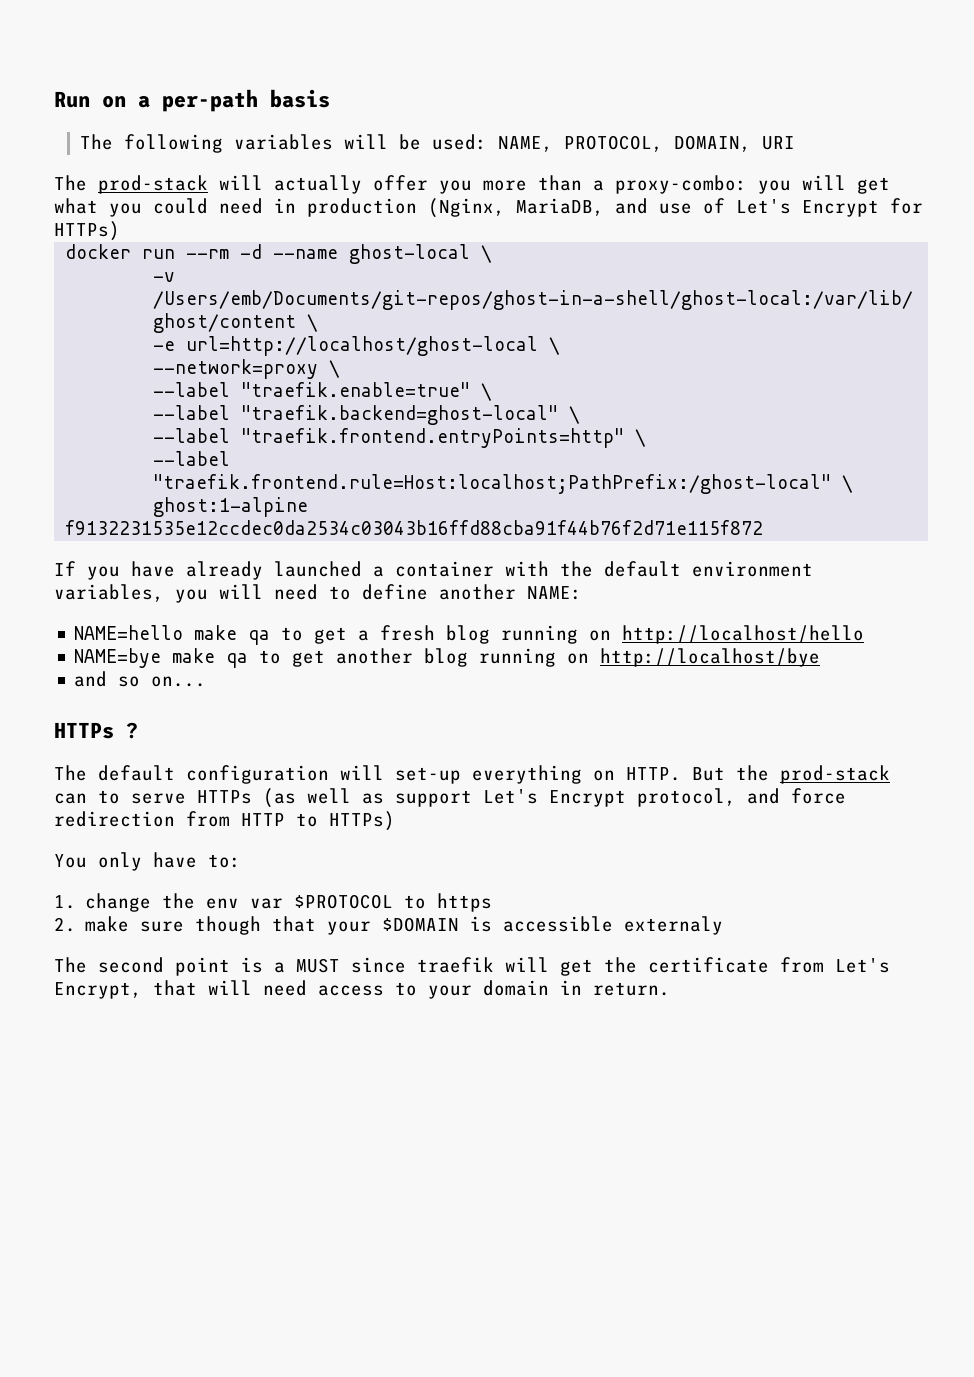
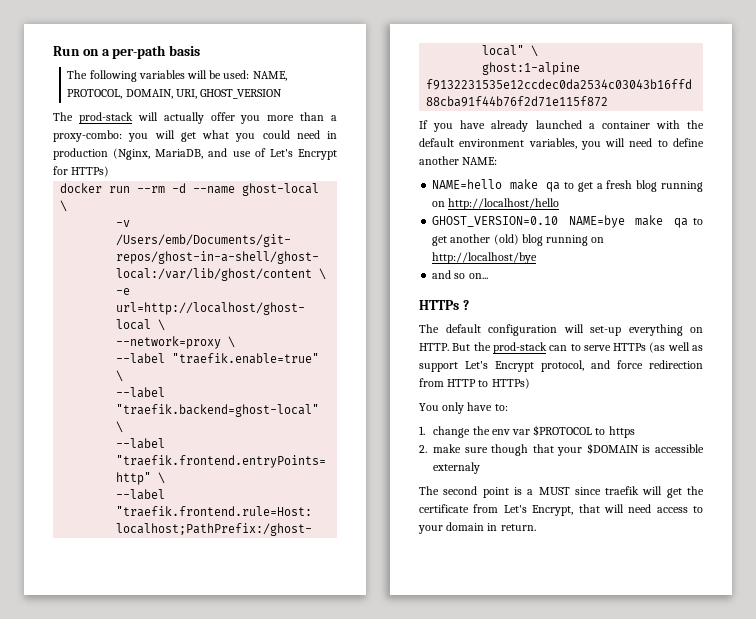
- The following variables will be used: NAME, PROTOCOL, DOMAIN, URI
+ The following variables will be used: NAME, PROTOCOL, DOMAIN, URI, GHOST_VERSION
- NAME=bye make qa to get another blog running on http://localhost/bye
+ GHOST_VERSION=0.10 NAME=bye make qa to get another (old) blog running on http://localhost/bye

